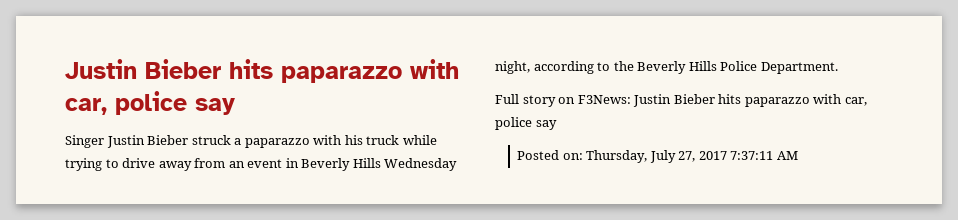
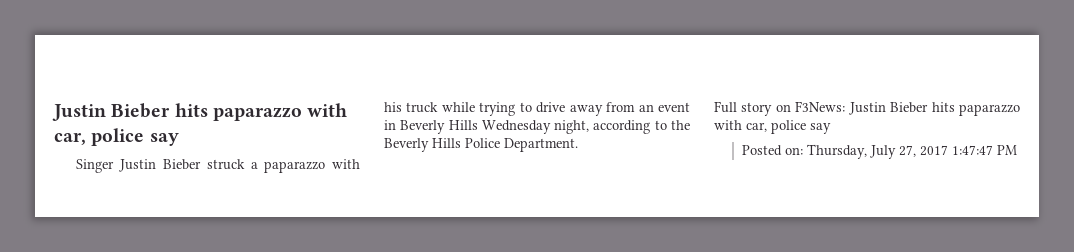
- Posted on: Thursday, July 27, 2017 7:37:11 AM
+ Posted on: Thursday, July 27, 2017 1:47:47 PM

